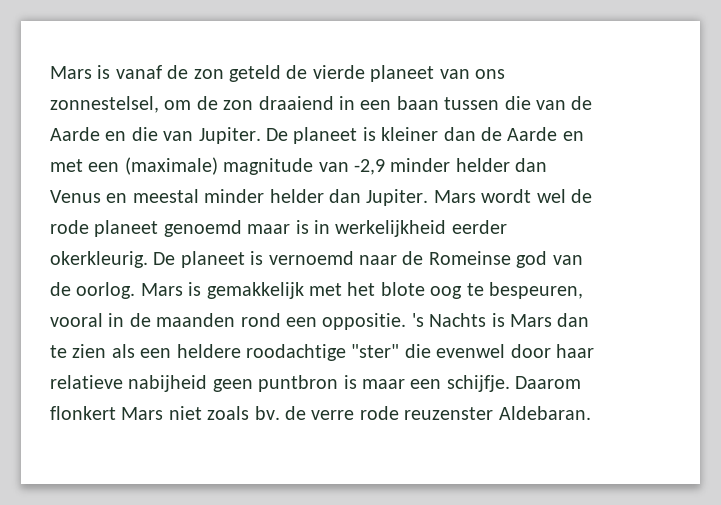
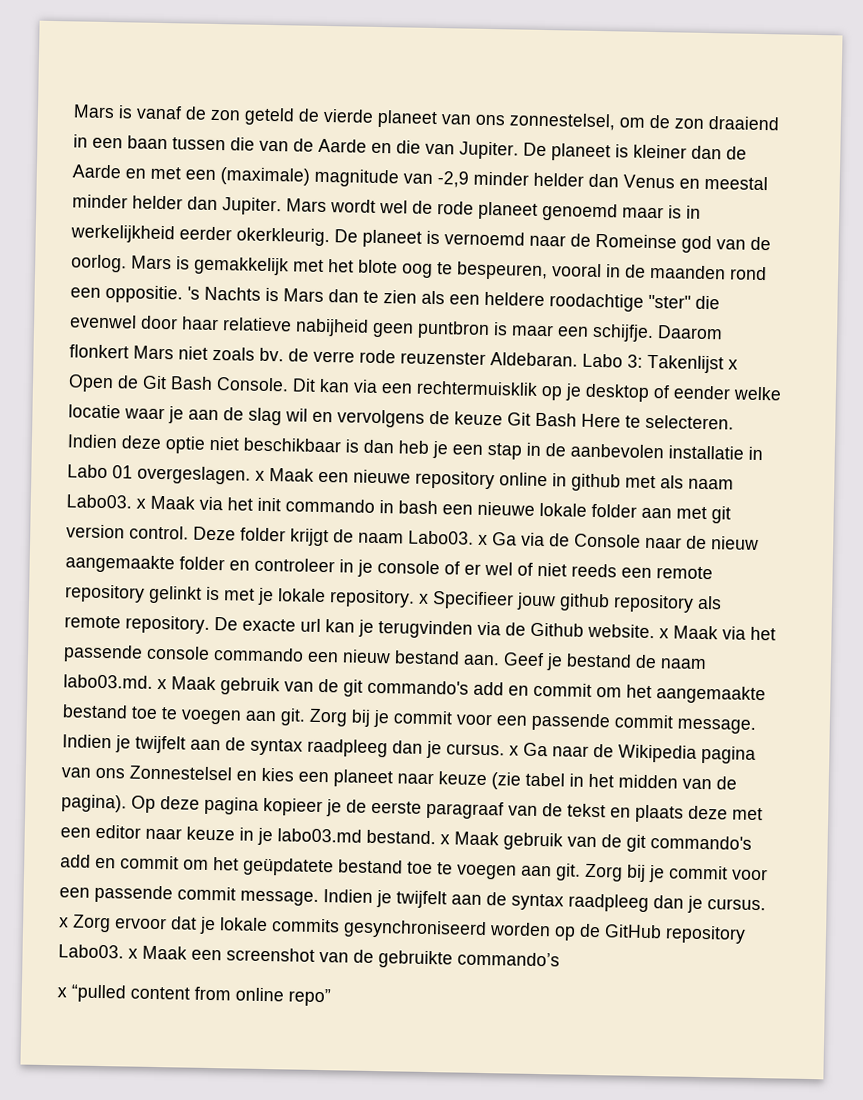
+ Labo 3: Takenlijst x Open de Git Bash Console. Dit kan via een rechtermuisklik op je desktop of eender welke locatie waar je aan de slag wil en vervolgens de keuze Git Bash Here te selecteren. Indien deze optie niet beschikbaar is dan heb je een stap in de aanbevolen installatie in Labo 01 overgeslagen. x Maak een nieuwe repository online in github met als naam Labo03. x Maak via het init commando in bash een nieuwe lokale folder aan met git version control. Deze folder krijgt de naam Labo03. x Ga via de Console naar de nieuw aangemaakte folder en controleer in je console of er wel of niet reeds een remote repository gelinkt is met je lokale repository. x Specifieer jouw github repository als remote repository. De exacte url kan je terugvinden via de Github website. x Maak via het passende console commando een nieuw bestand aan. Geef je bestand de naam labo03.md. x Maak gebruik van de git commando's add en commit om het aangemaakte bestand toe te voegen aan git. Zorg bij je commit voor een passende commit message. Indien je twijfelt aan de syntax raadpleeg dan je cursus. x Ga naar de Wikipedia pagina van ons Zonnestelsel en kies een planeet naar keuze (zie tabel in het midden van de pagina). Op deze pagina kopieer je de eerste paragraaf van de tekst en plaats deze met een editor naar keuze in je labo03.md bestand. x Maak gebruik van de git commando's add en commit om het geüpdatete bestand toe te voegen aan git. Zorg bij je commit voor een passende commit message. Indien je twijfelt aan de syntax raadpleeg dan je cursus. x Zorg ervoor dat je lokale commits gesynchroniseerd worden op de GitHub repository Labo03. x Maak een screenshot van de gebruikte commando’s
+ x “pulled content from online repo”

